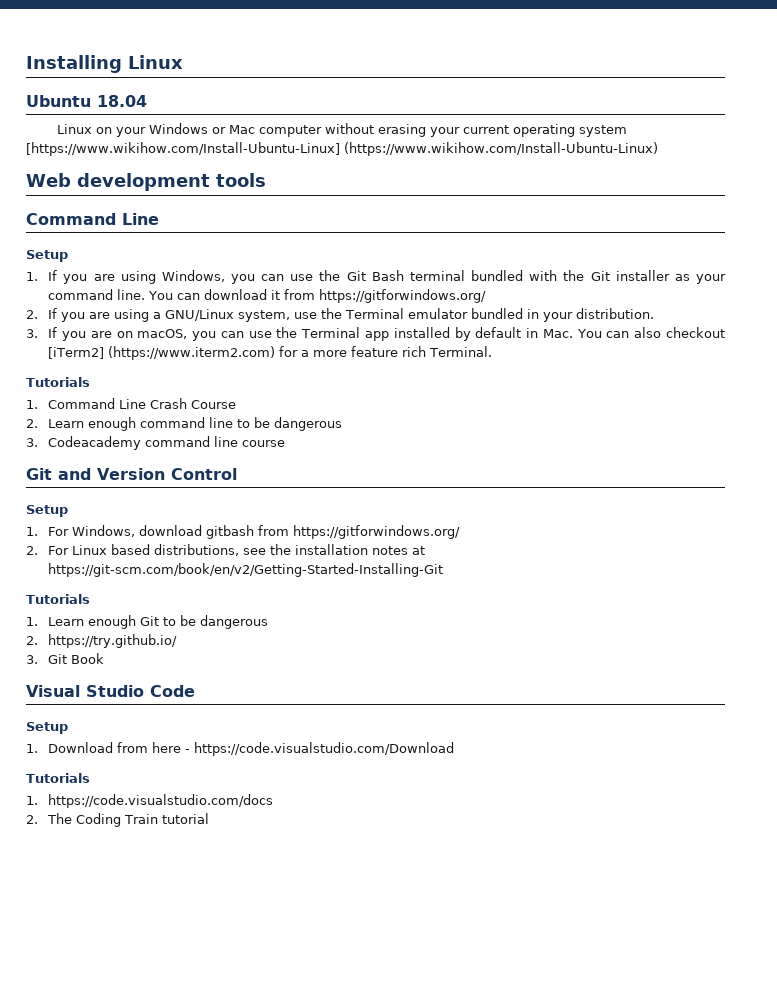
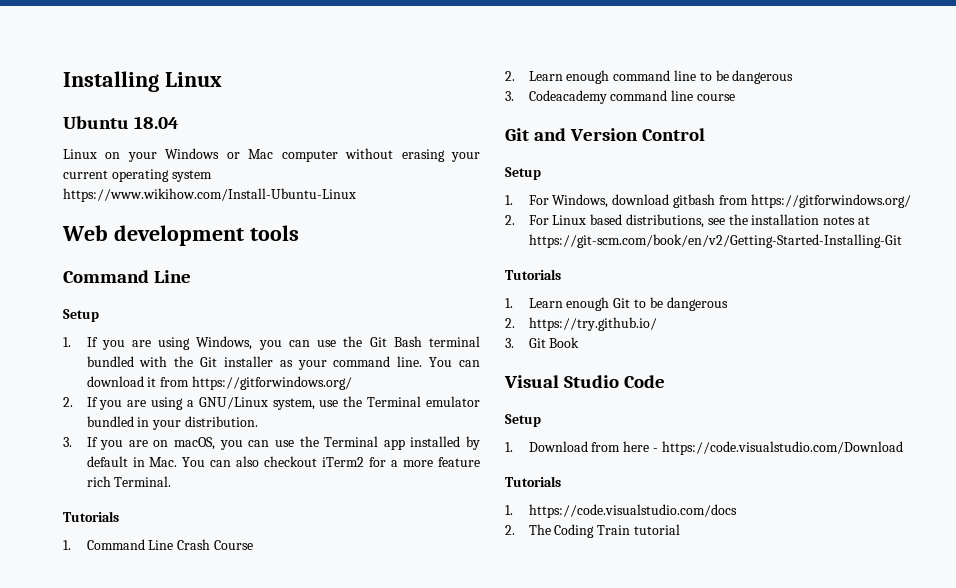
- Linux on your Windows or Mac computer without erasing your current operating system [https://www.wikihow.com/Install-Ubuntu-Linux] (https://www.wikihow.com/Install-Ubuntu-Linux)
+ Linux on your Windows or Mac computer without erasing your current operating system https://www.wikihow.com/Install-Ubuntu-Linux
- 3. If you are on macOS, you can use the Terminal app installed by default in Mac. You can also checkout [iTerm2] (https://www.iterm2.com) for a more feature rich Terminal.
+ 3. If you are on macOS, you can use the Terminal app installed by default in Mac. You can also checkout iTerm2 for a more feature rich Terminal.

